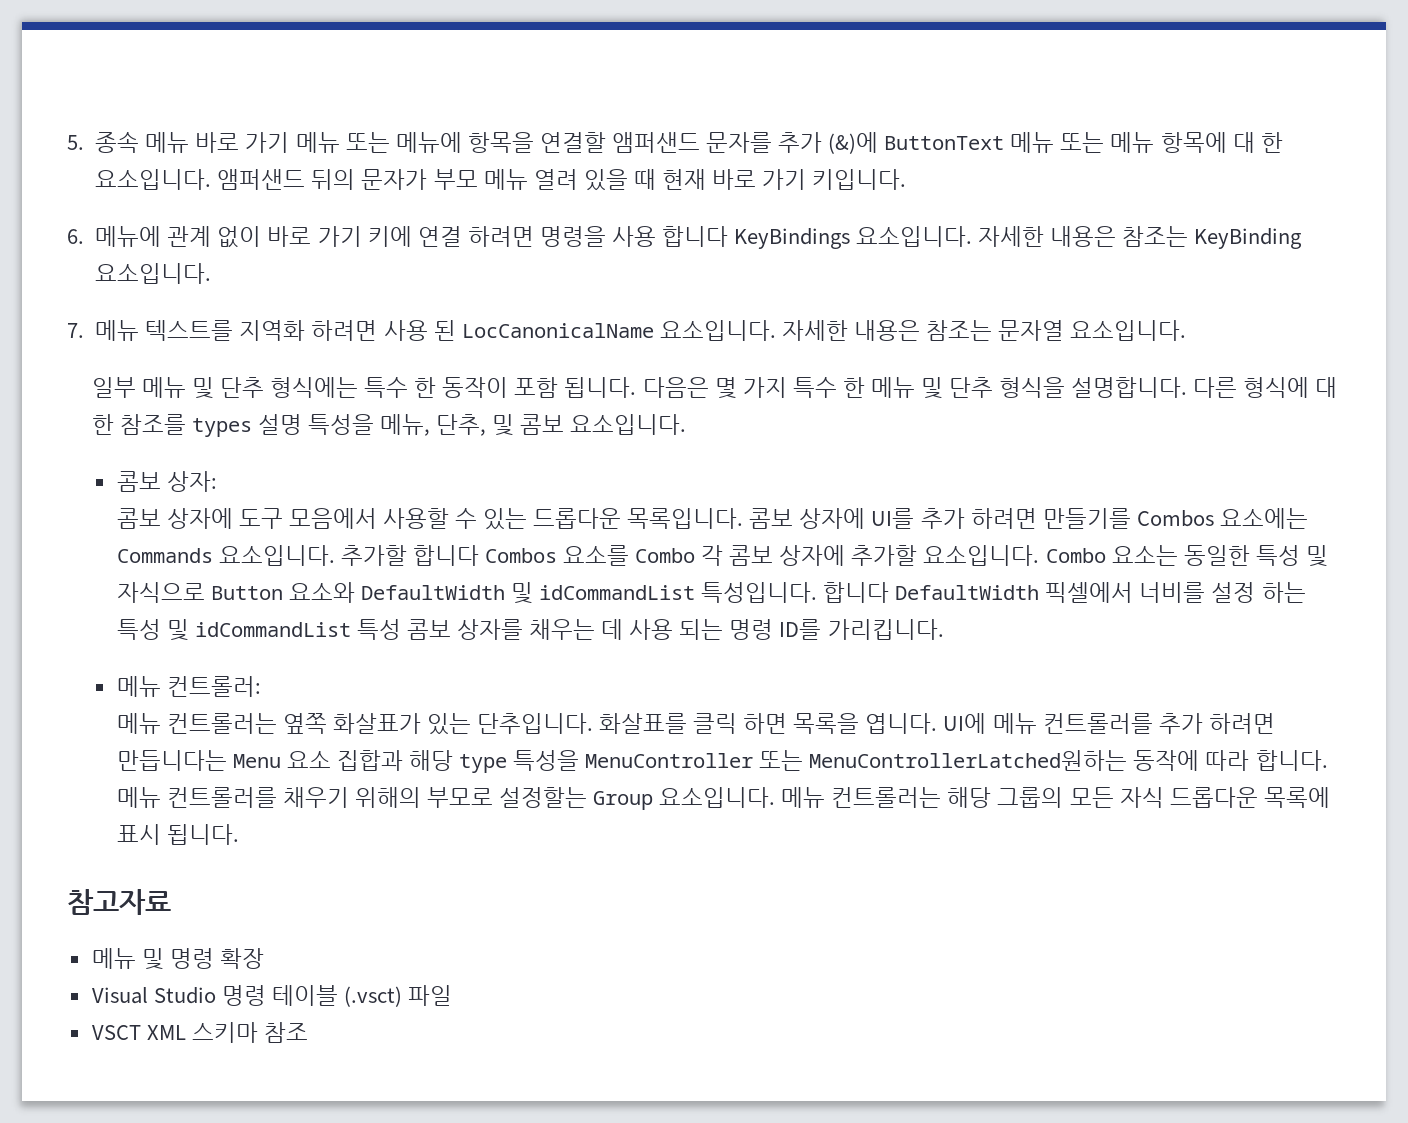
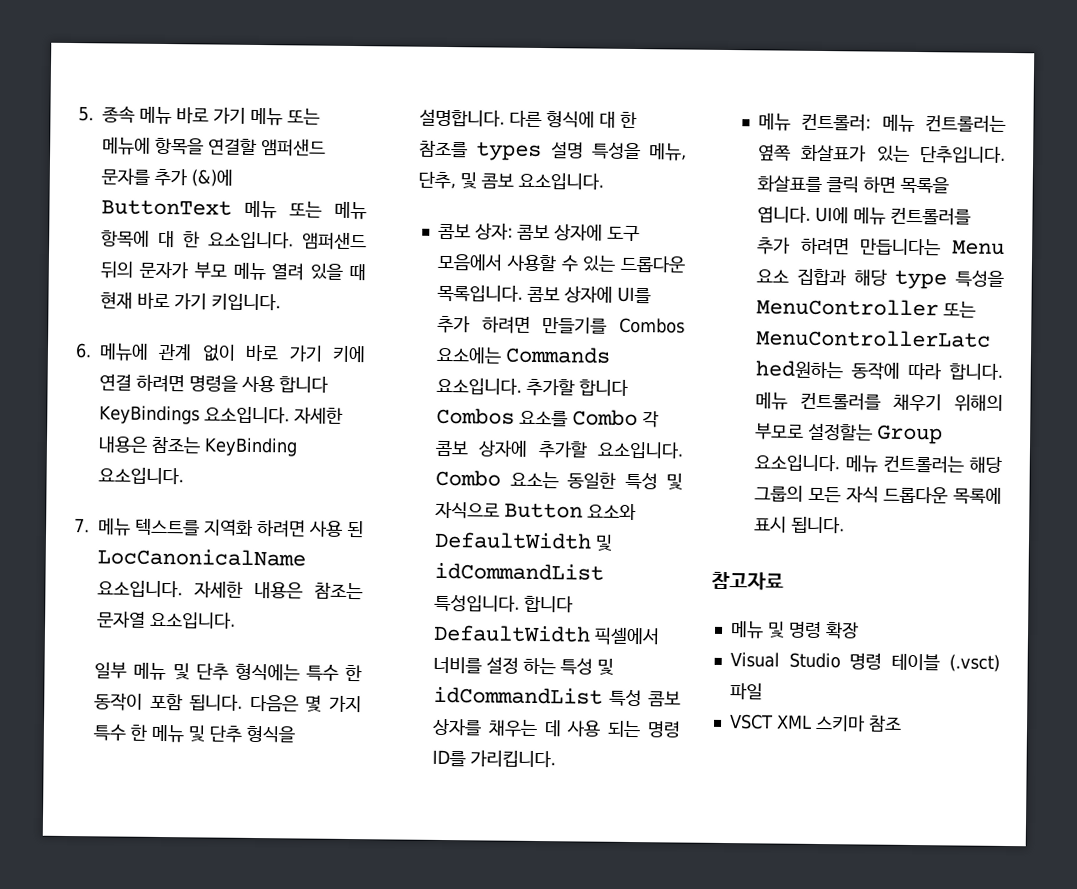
- 콤보 상자:
- 콤보 상자에 도구 모음에서 사용할 수 있는 드롭다운 목록입니다.
+ 콤보 상자: 콤보 상자에 도구 모음에서 사용할 수 있는 드롭다운 목록입니다.
- 메뉴 컨트롤러:
- 메뉴 컨트롤러는 옆쪽 화살표가 있는 단추입니다.
+ 메뉴 컨트롤러: 메뉴 컨트롤러는 옆쪽 화살표가 있는 단추입니다.

